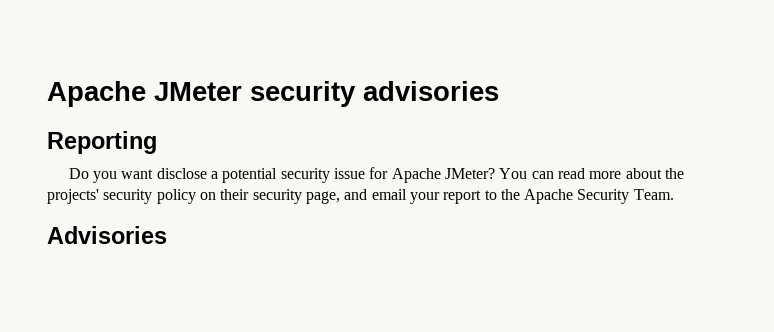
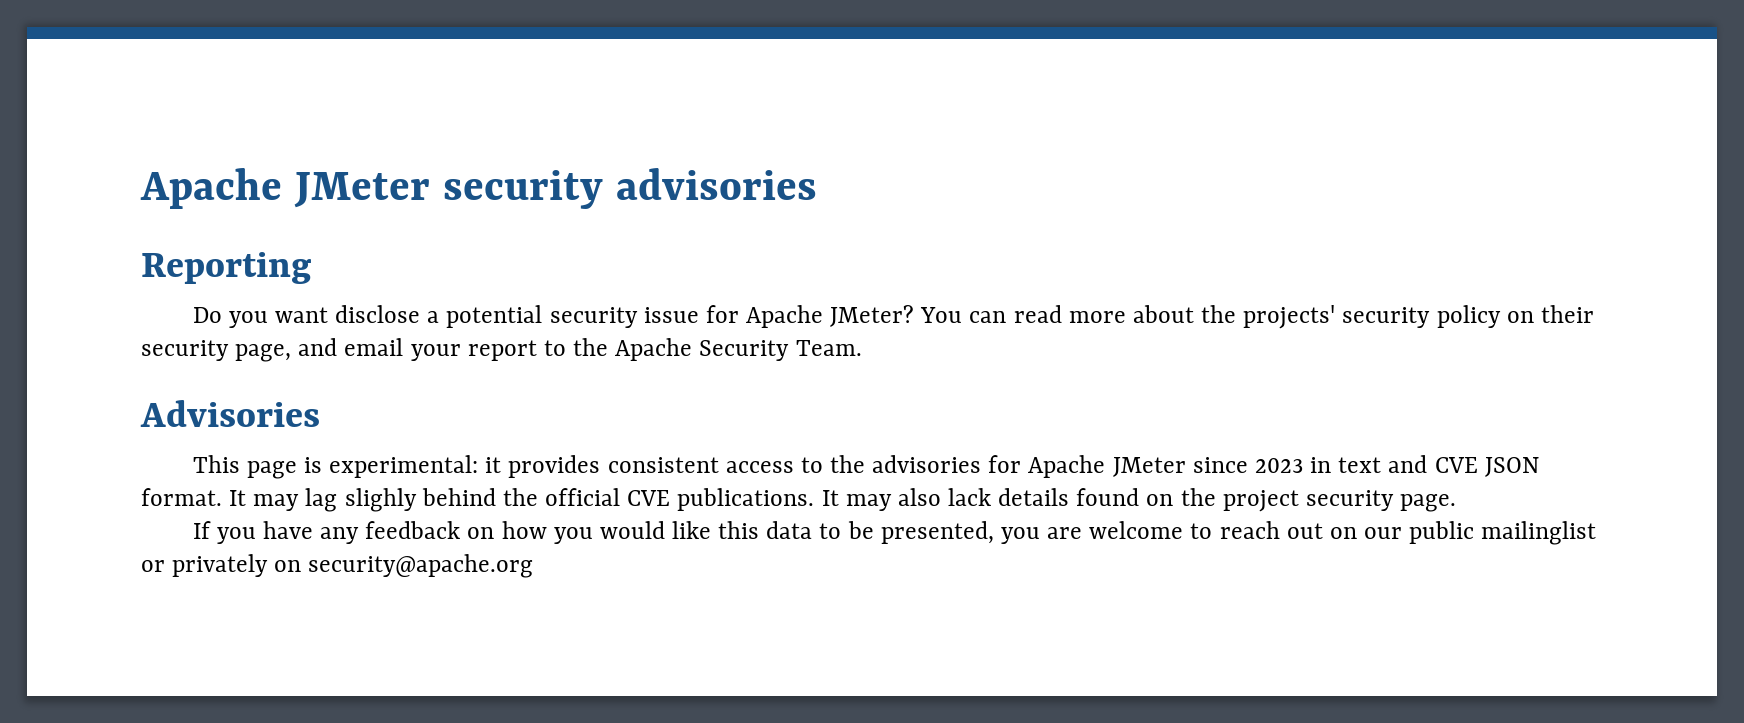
+ This page is experimental: it provides consistent access to the advisories for Apache JMeter since 2023 in text and CVE JSON format. It may lag slighly behind the official CVE publications. It may also lack details found on the project security page.
+ If you have any feedback on how you would like this data to be presented, you are welcome to reach out on our public mailinglist or privately on security@apache.org

